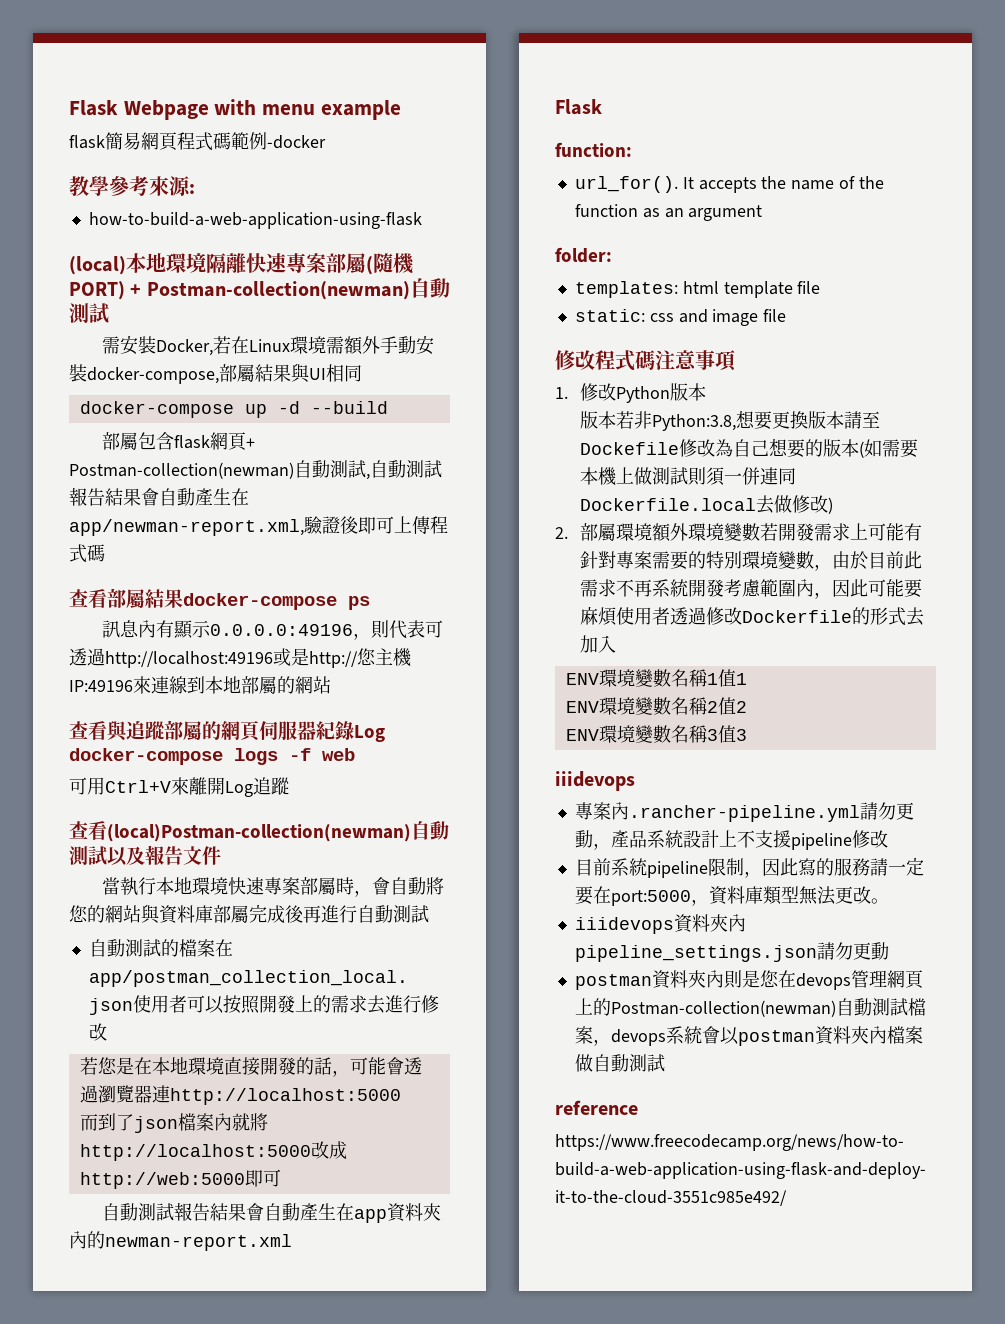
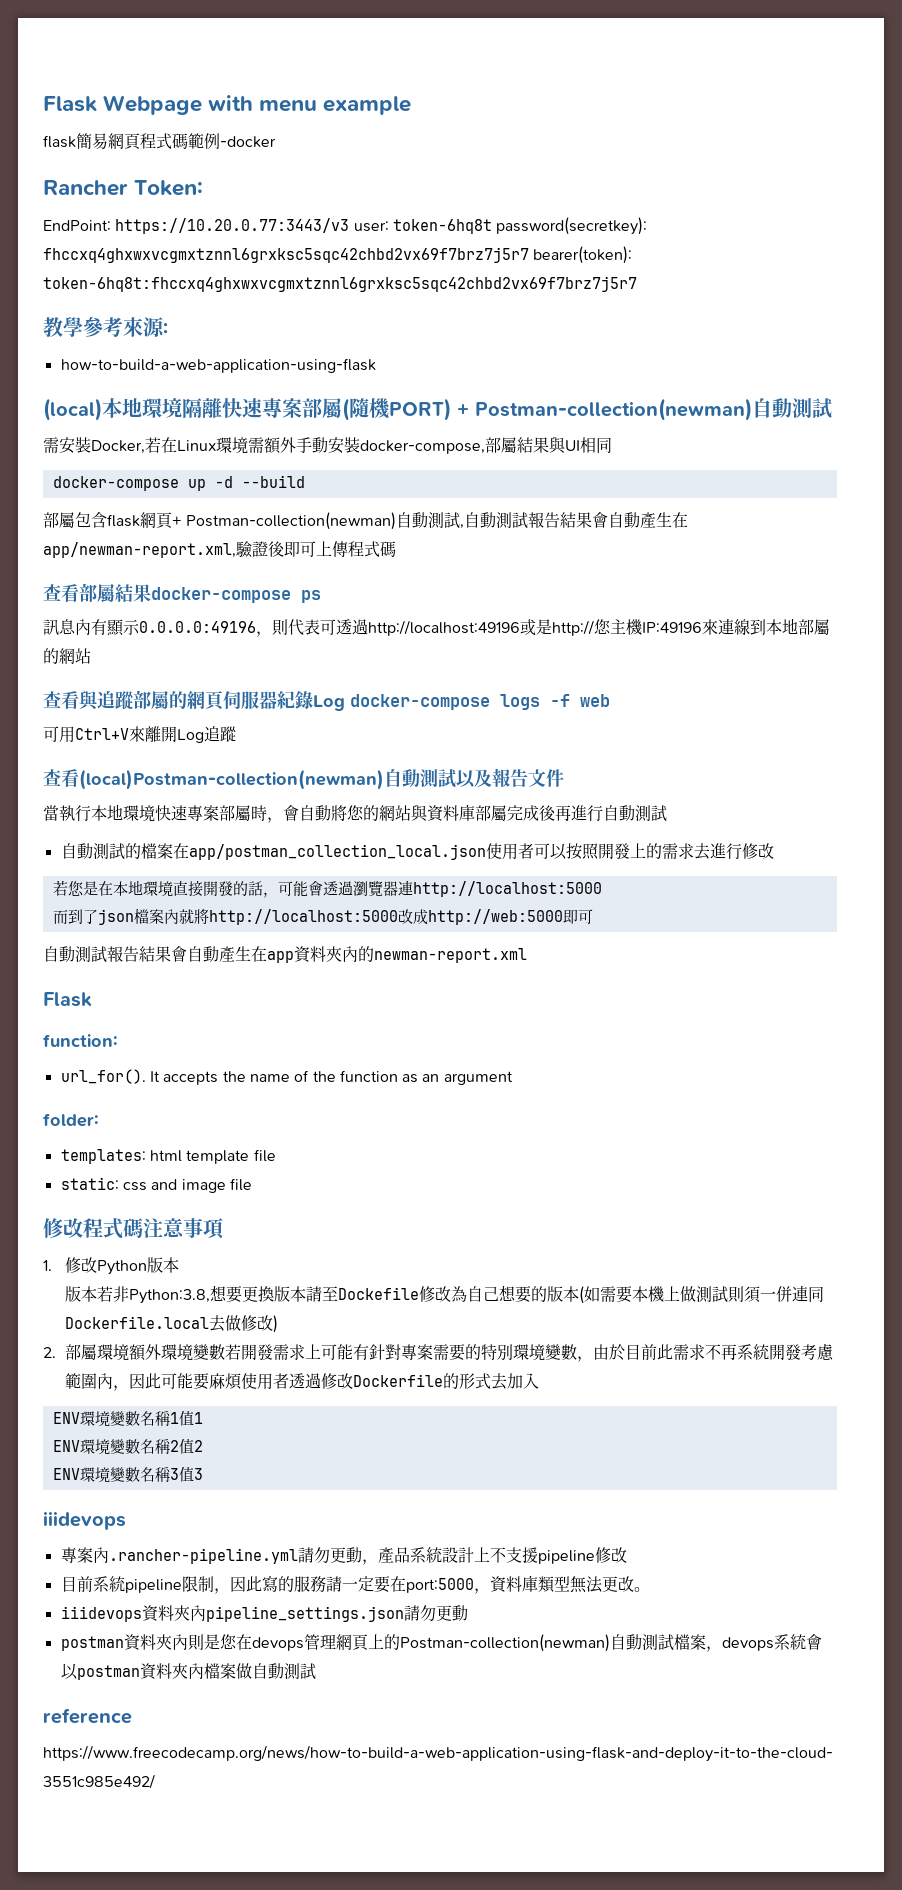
+ Rancher Token:
+ EndPoint: https://10.20.0.77:3443/v3 user: token-6hq8t password(secretkey): fhccxq4ghxwxvcgmxtznnl6grxksc5sqc42chbd2vx69f7brz7j5r7 bearer(token): token-6hq8t:fhccxq4ghxwxvcgmxtznnl6grxksc5sqc42chbd2vx69f7brz7j5r7

